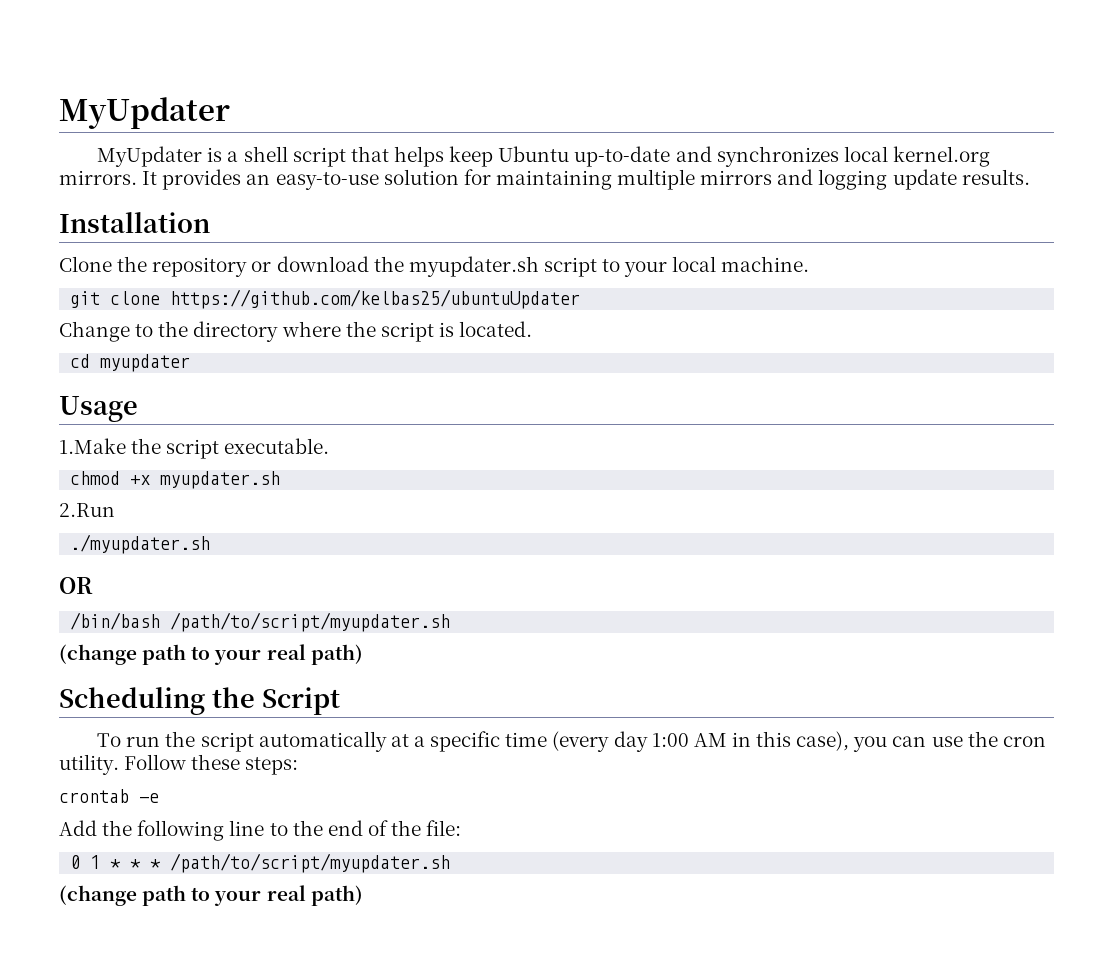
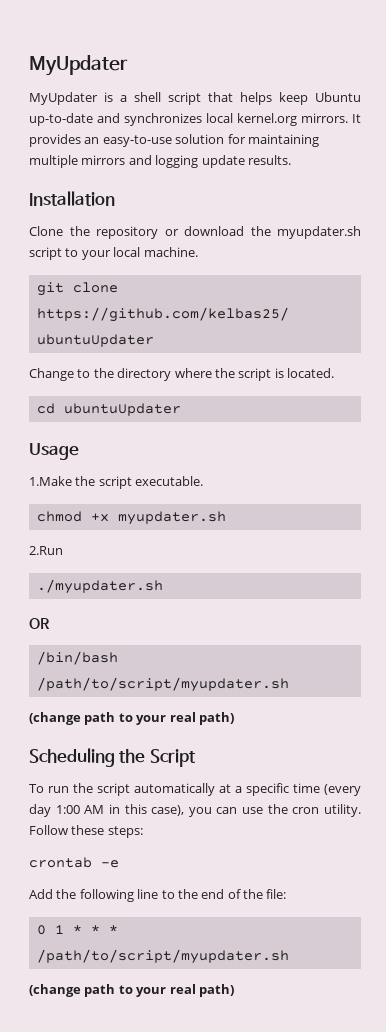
- cd myupdater
+ cd ubuntuUpdater

